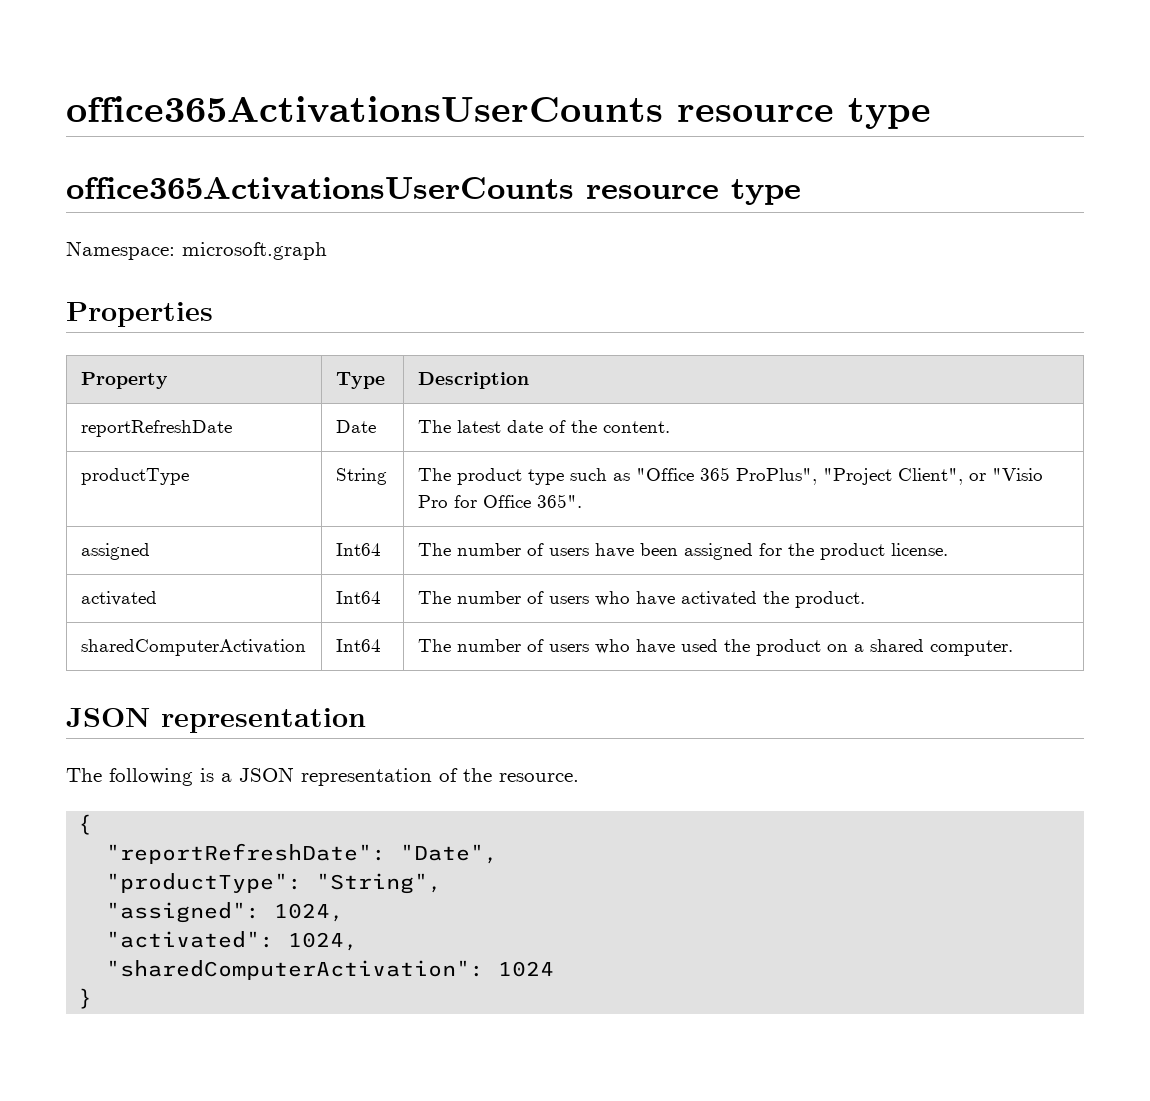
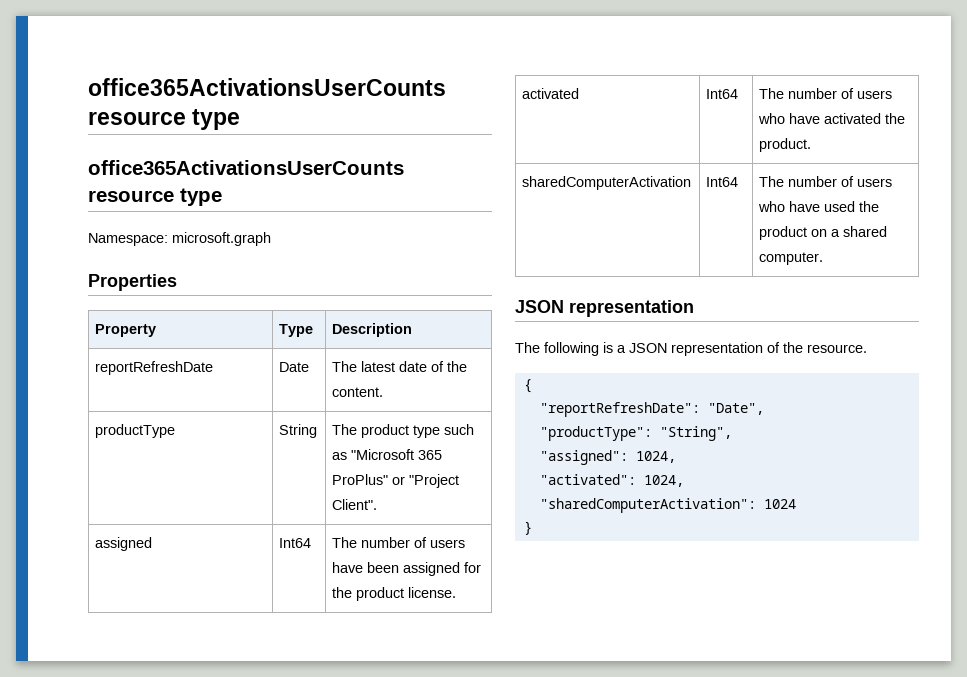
- productType | String | The product type such as "Office 365 ProPlus", "Project Client", or "Visio Pro for Office 365".
+ productType | String | The product type such as "Microsoft 365 ProPlus" or "Project Client".

